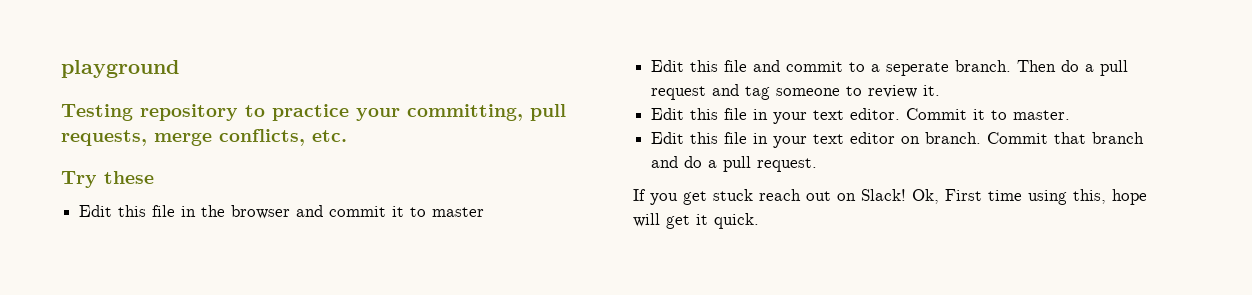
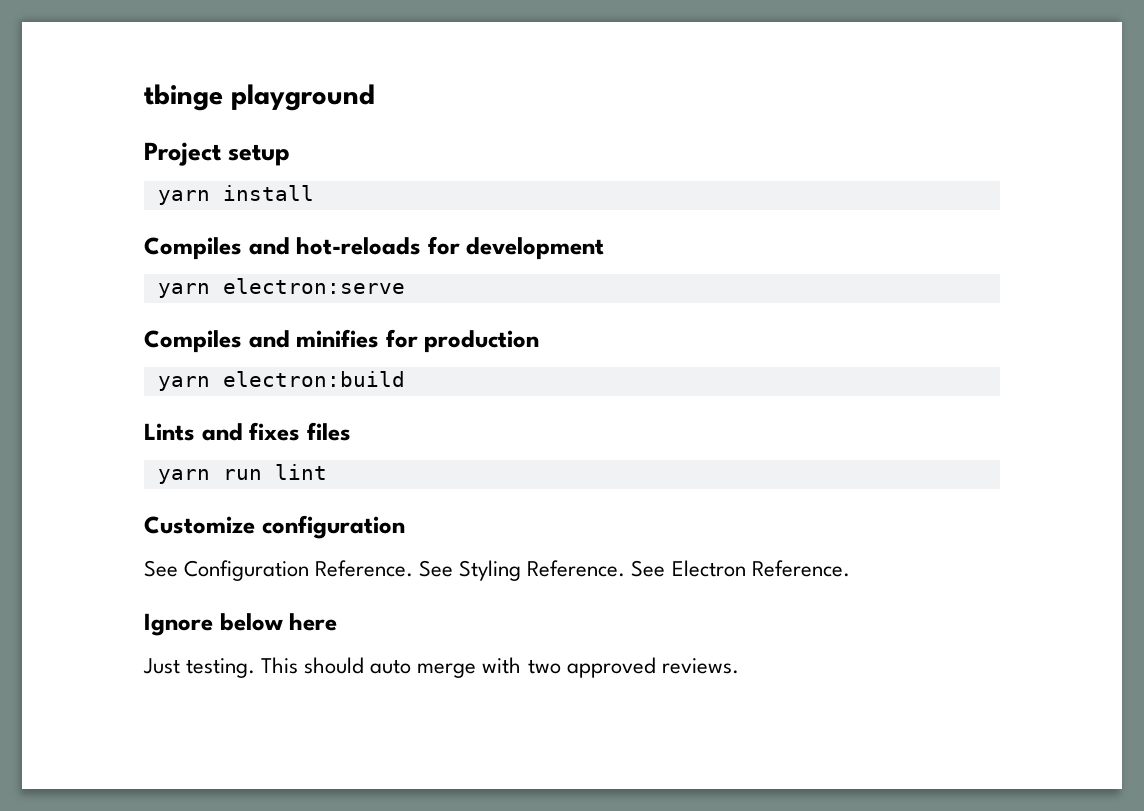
- playground
+ tbinge playground
- Testing repository to practice your committing, pull requests, merge conflicts, etc.
- Try these
- Edit this file in the browser and commit it to master
- Edit this file and commit to a seperate branch. Then do a pull request and tag someone to review it.
- Edit this file in your text editor. Commit it to master.
- Edit this file in your text editor on branch. Commit that branch and do a pull request.
- If you get stuck reach out on Slack! Ok, First time using this, hope will get it quick.
+ Project setup
+ yarn install
+ Compiles and hot-reloads for development
+ yarn electron:serve
+ Compiles and minifies for production
+ yarn electron:build
+ Lints and fixes files
+ yarn run lint
+ Customize configuration
+ See Configuration Reference. See Styling Reference. See Electron Reference.
+ Ignore below here
+ Just testing. This should auto merge with two approved reviews.

